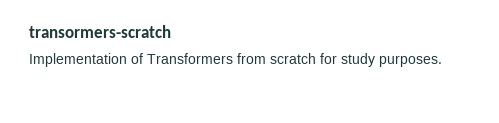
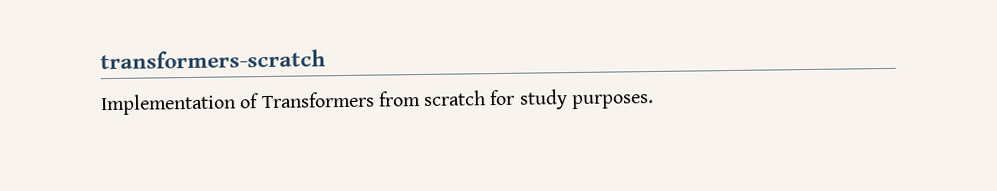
- transormers-scratch
+ transformers-scratch

